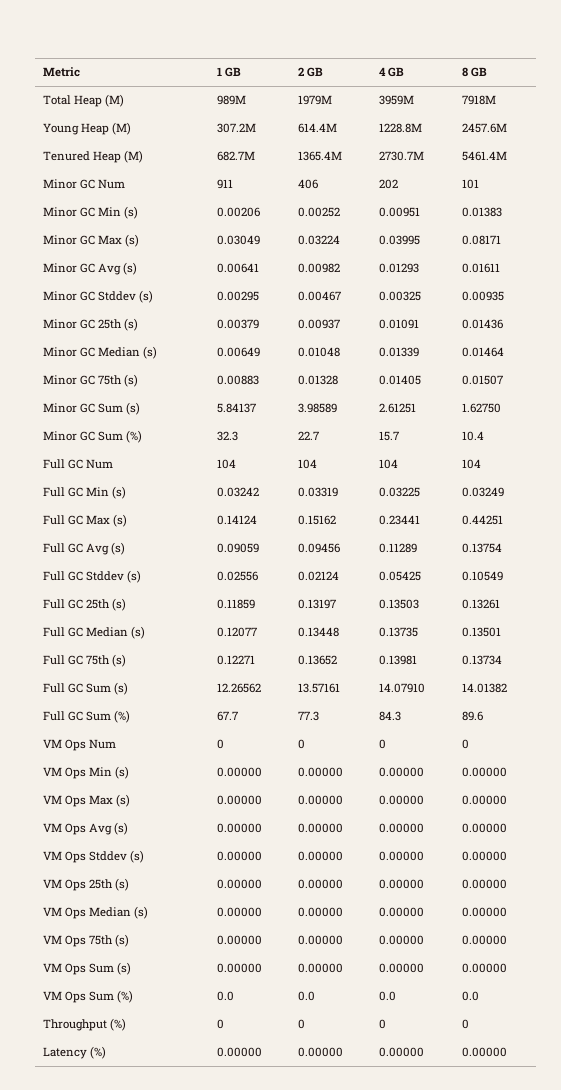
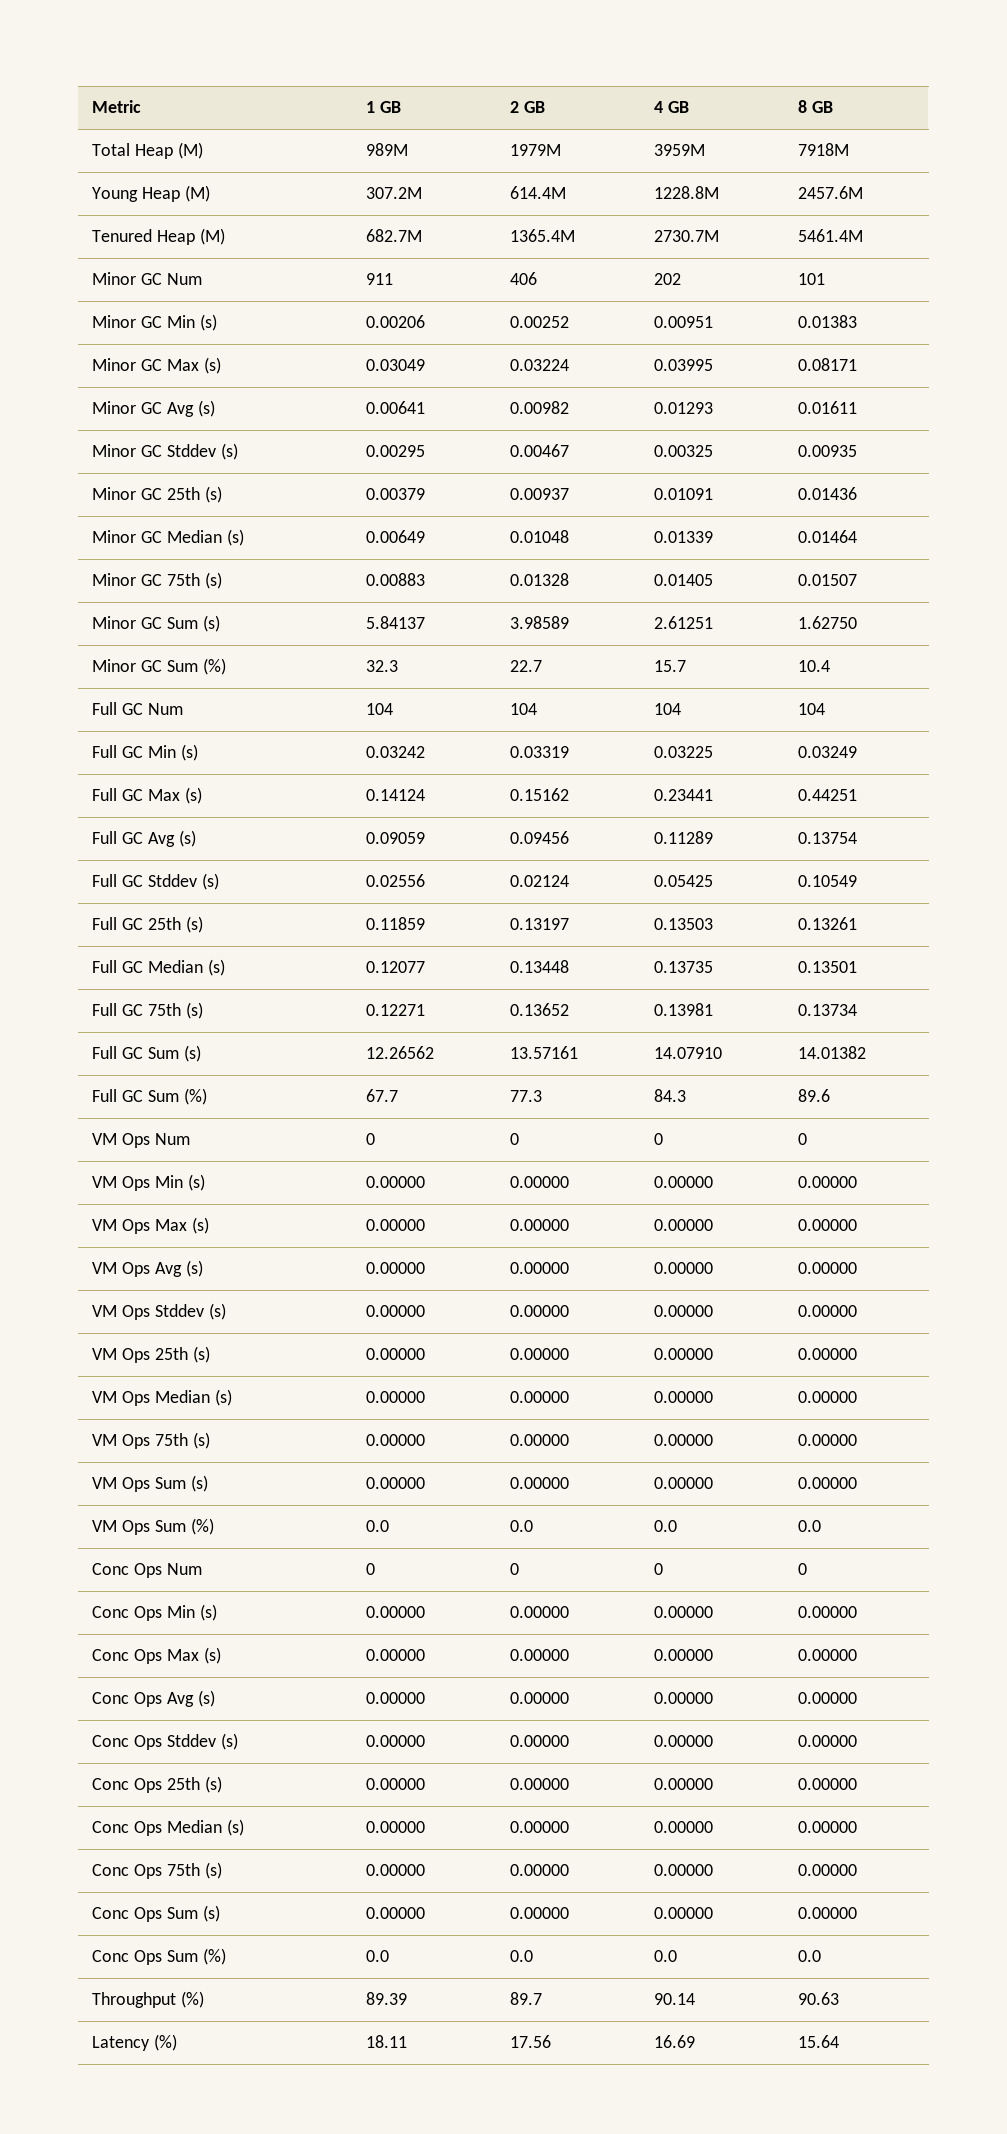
- Throughput (%) | 0 | 0 | 0 | 0
- Latency (%) | 0.00000 | 0.00000 | 0.00000 | 0.00000
+ Conc Ops Num | 0 | 0 | 0 | 0
+ Conc Ops Min (s) | 0.00000 | 0.00000 | 0.00000 | 0.00000
+ Conc Ops Max (s) | 0.00000 | 0.00000 | 0.00000 | 0.00000
+ Conc Ops Avg (s) | 0.00000 | 0.00000 | 0.00000 | 0.00000
+ Conc Ops Stddev (s) | 0.00000 | 0.00000 | 0.00000 | 0.00000
+ Conc Ops 25th (s) | 0.00000 | 0.00000 | 0.00000 | 0.00000
+ Conc Ops Median (s) | 0.00000 | 0.00000 | 0.00000 | 0.00000
+ Conc Ops 75th (s) | 0.00000 | 0.00000 | 0.00000 | 0.00000
+ Conc Ops Sum (s) | 0.00000 | 0.00000 | 0.00000 | 0.00000
+ Conc Ops Sum (%) | 0.0 | 0.0 | 0.0 | 0.0
+ Throughput (%) | 89.39 | 89.7 | 90.14 | 90.63
+ Latency (%) | 18.11 | 17.56 | 16.69 | 15.64

